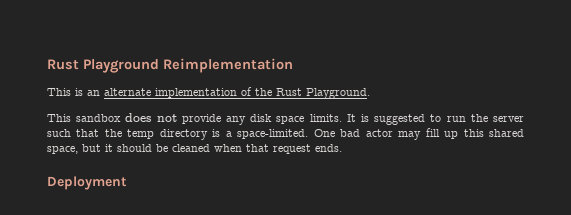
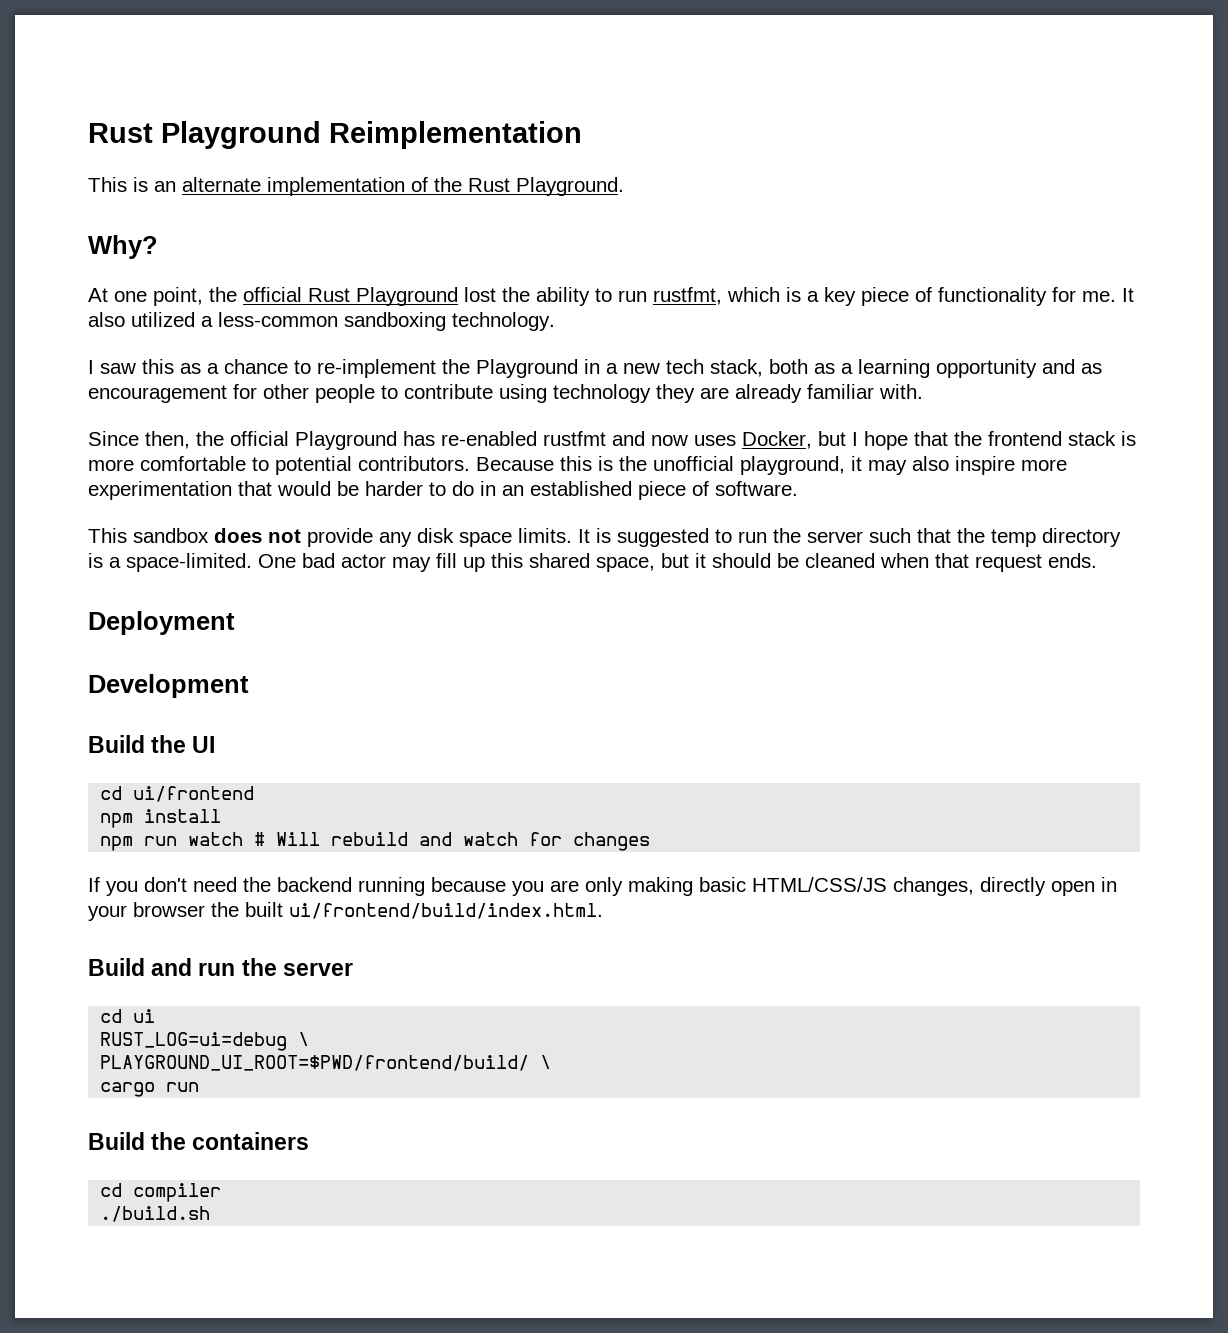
+ Why?
+ At one point, the official Rust Playground lost the ability to run rustfmt, which is a key piece of functionality for me. It also utilized a less-common sandboxing technology.
+ I saw this as a chance to re-implement the Playground in a new tech stack, both as a learning opportunity and as encouragement for other people to contribute using technology they are already familiar with.
+ Since then, the official Playground has re-enabled rustfmt and now uses Docker, but I hope that the frontend stack is more comfortable to potential contributors. Because this is the unofficial playground, it may also inspire more experimentation that would be harder to do in an established piece of software.
+ Development
+ Build the UI
+ cd ui/frontend
+ npm install
+ npm run watch # Will rebuild and watch for changes
+ If you don't need the backend running because you are only making basic HTML/CSS/JS changes, directly open in your browser the built ui/frontend/build/index.html.
+ Build and run the server
+ cd ui
+ RUST_LOG=ui=debug \
+ PLAYGROUND_UI_ROOT=$PWD/frontend/build/ \
+ cargo run
+ Build the containers
+ cd compiler
+ ./build.sh

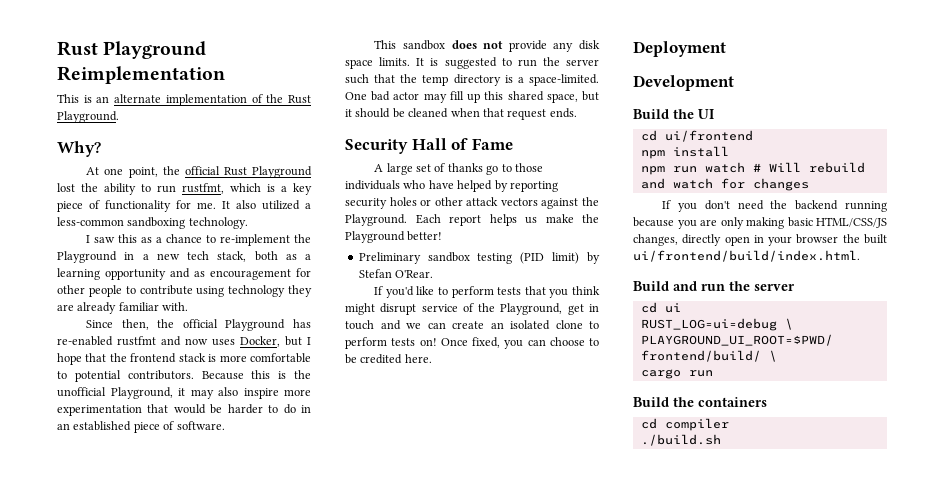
- Because this is the unofficial playground, it may also inspire more experimentation that would be harder to do in an established piece of software.
+ Because this is the unofficial Playground, it may also inspire more experimentation that would be harder to do in an established piece of software.
+ Security Hall of Fame
+ A large set of thanks go to those individuals who have helped by reporting security holes or other attack vectors against the Playground. Each report helps us make the Playground better!
+ Preliminary sandbox testing (PID limit) by Stefan O'Rear.
+ If you'd like to perform tests that you think might disrupt service of the Playground, get in touch and we can create an isolated clone to perform tests on! Once fixed, you can choose to be credited here.

